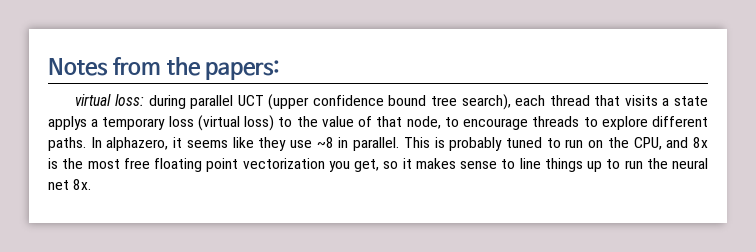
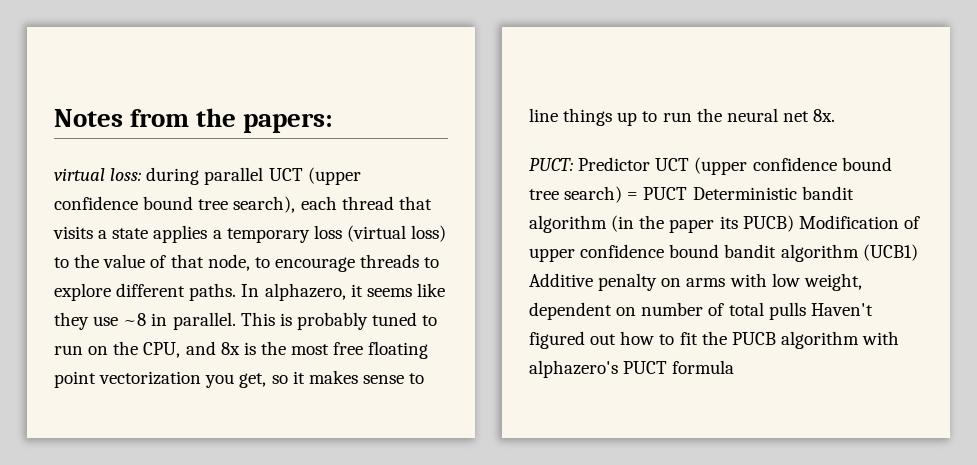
- virtual loss: during parallel UCT (upper confidence bound tree search), each thread that visits a state applys a temporary loss (virtual loss) to the value of that node, to encourage threads to explore different paths.
+ virtual loss: during parallel UCT (upper confidence bound tree search), each thread that visits a state applies a temporary loss (virtual loss) to the value of that node, to encourage threads to explore different paths.
+ PUCT: Predictor UCT (upper confidence bound tree search) = PUCT Deterministic bandit algorithm (in the paper its PUCB) Modification of upper confidence bound bandit algorithm (UCB1) Additive penalty on arms with low weight, dependent on number of total pulls Haven't figured out how to fit the PUCB algorithm with alphazero's PUCT formula

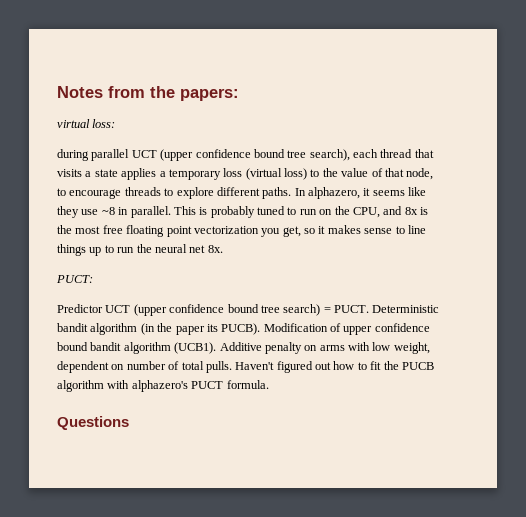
- virtual loss: during parallel UCT (upper confidence bound tree search), each thread that visits a state applies a temporary loss (virtual loss) to the value of that node, to encourage threads to explore different paths.
+ virtual loss:
+ during parallel UCT (upper confidence bound tree search), each thread that visits a state applies a temporary loss (virtual loss) to the value of that node, to encourage threads to explore different paths.
- PUCT: Predictor UCT (upper confidence bound tree search) = PUCT Deterministic bandit algorithm (in the paper its PUCB) Modification of upper confidence bound bandit algorithm (UCB1) Additive penalty on arms with low weight, dependent on number of total pulls Haven't figured out how to fit the PUCB algorithm with alphazero's PUCT formula
+ PUCT:
+ Predictor UCT (upper confidence bound tree search) = PUCT. Deterministic bandit algorithm (in the paper its PUCB). Modification of upper confidence bound bandit algorithm (UCB1). Additive penalty on arms with low weight, dependent on number of total pulls. Haven't figured out how to fit the PUCB algorithm with alphazero's PUCT formula.
+ Questions

